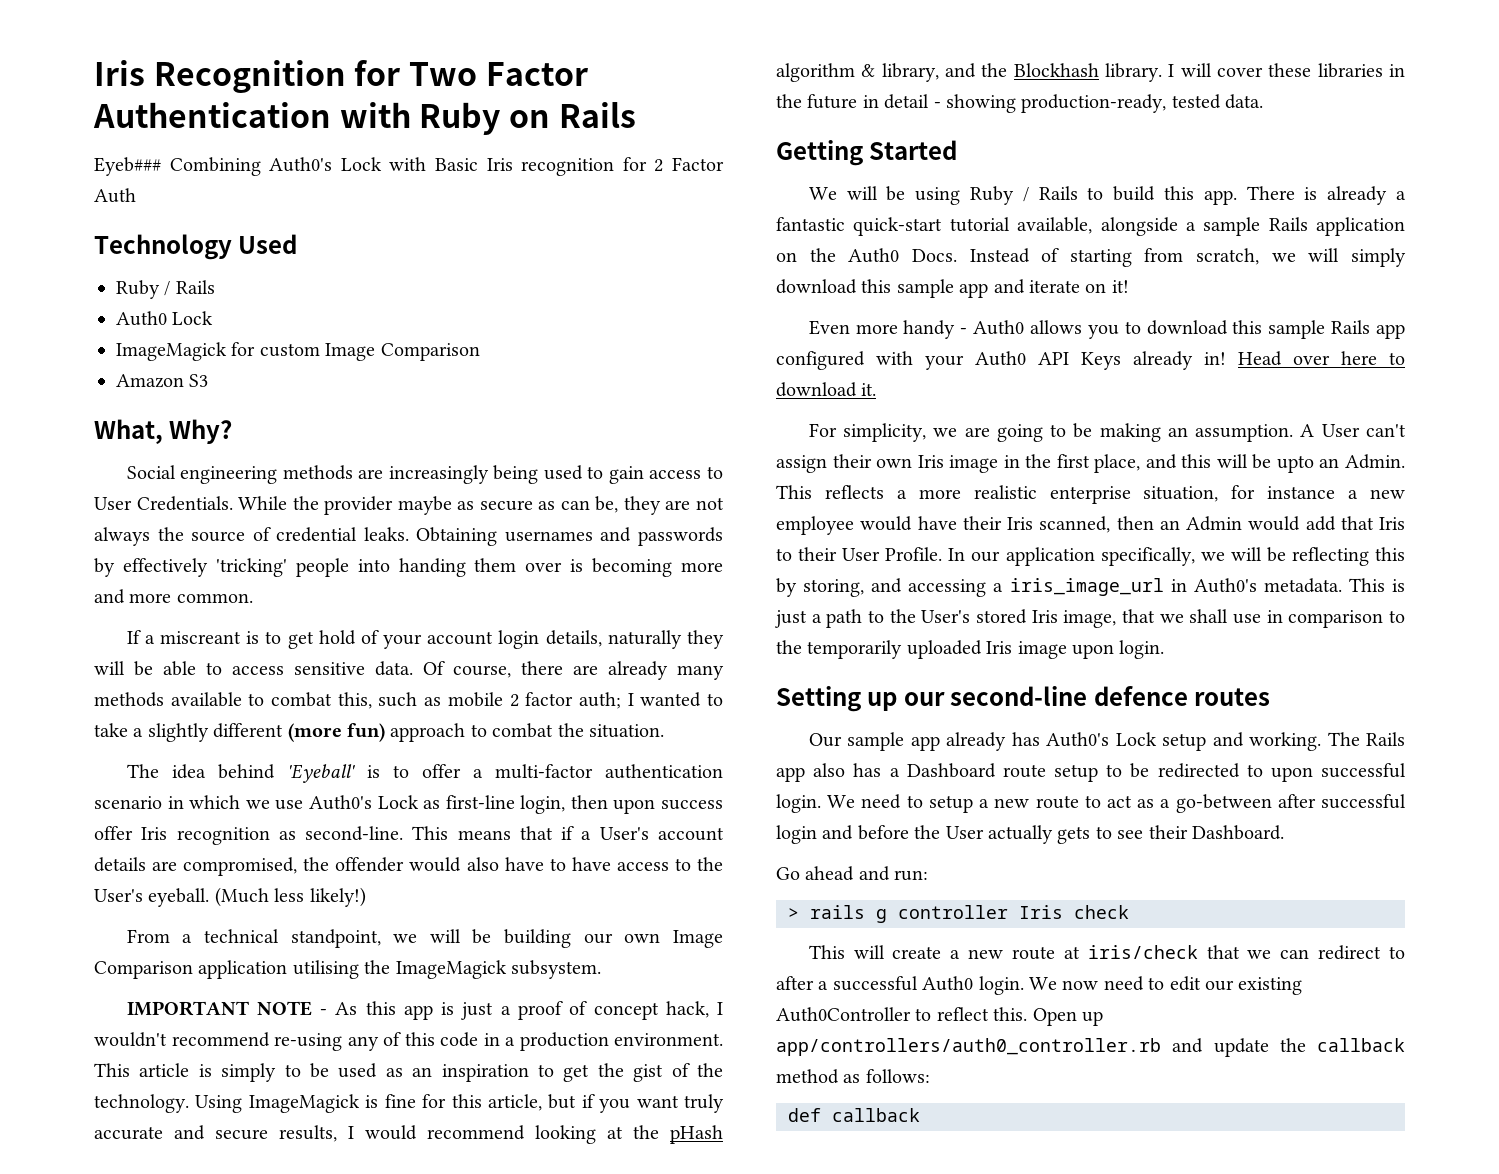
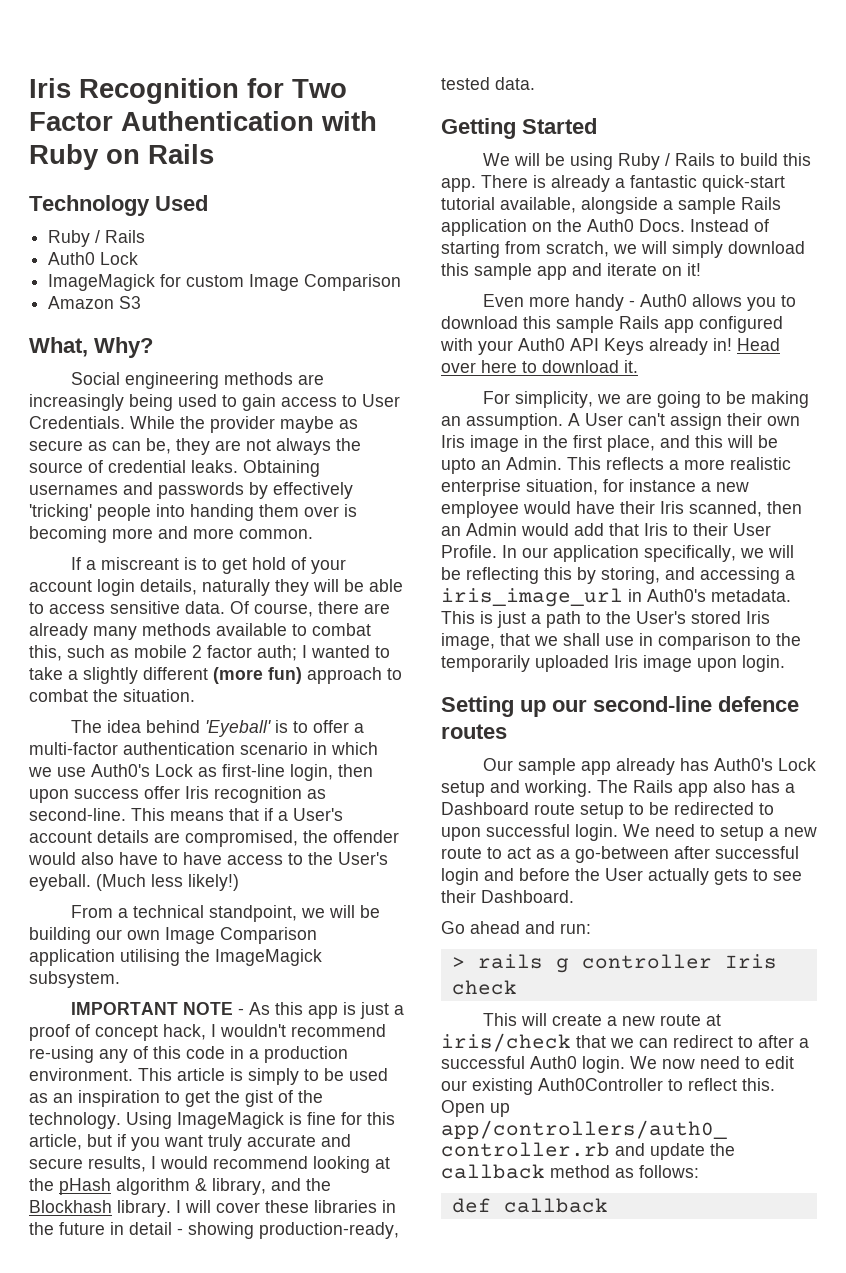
- Eyeb### Combining Auth0's Lock with Basic Iris recognition for 2 Factor Auth

